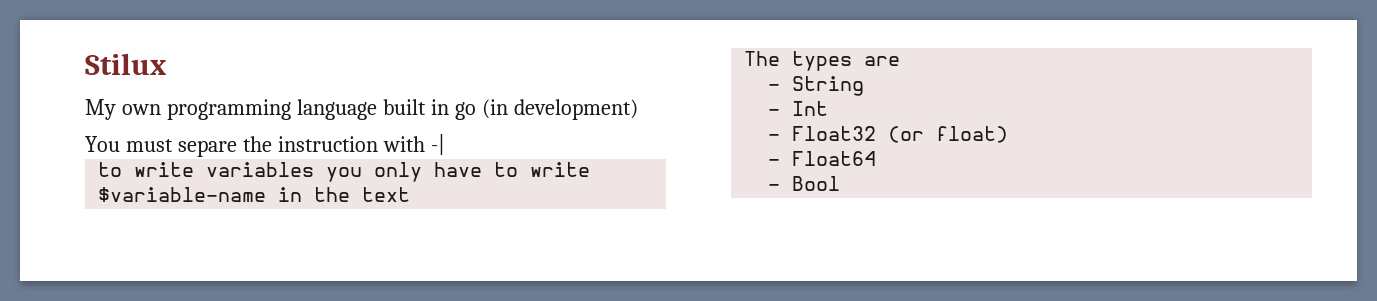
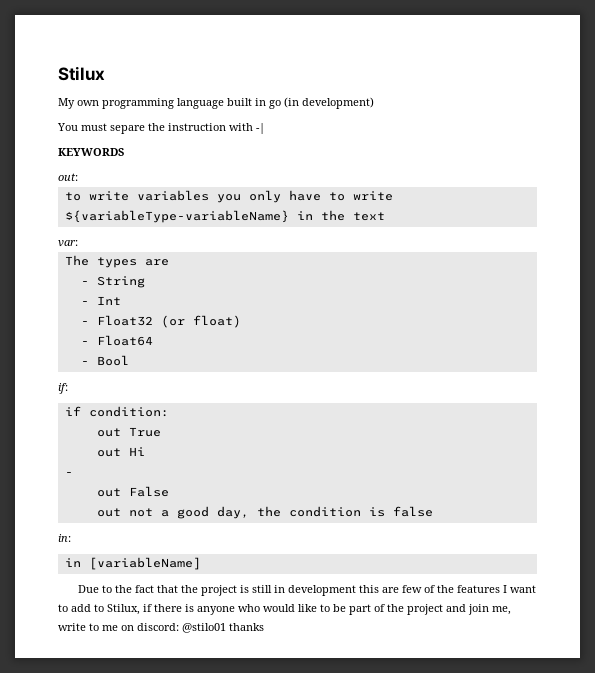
+ KEYWORDS
+ out:
- to write variables you only have to write $variable-name in the text
+ to write variables you only have to write ${variableType-variableName} in the text
+ var:
+ if:
+ if condition:
+ out True
+ out Hi
+ -
+ out False
+ out not a good day, the condition is false
+ in:
+ in [variableName]
+ Due to the fact that the project is still in development this are few of the features I want to add to Stilux, if there is anyone who would like to be part of the project and join me, write to me on discord: @stilo01 thanks

